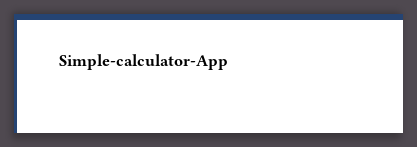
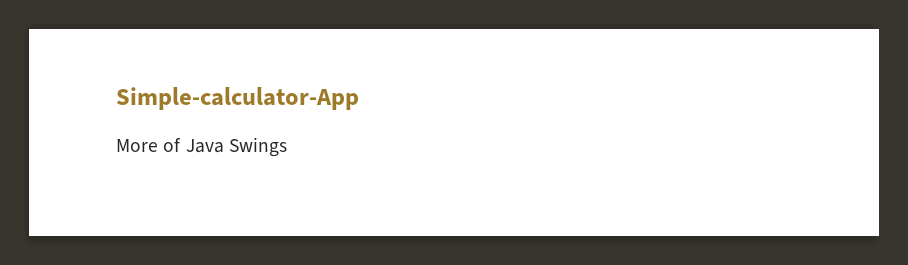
+ More of Java Swings

